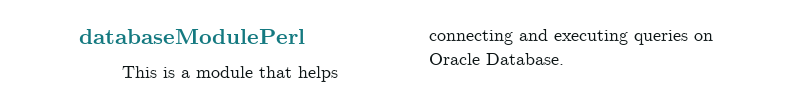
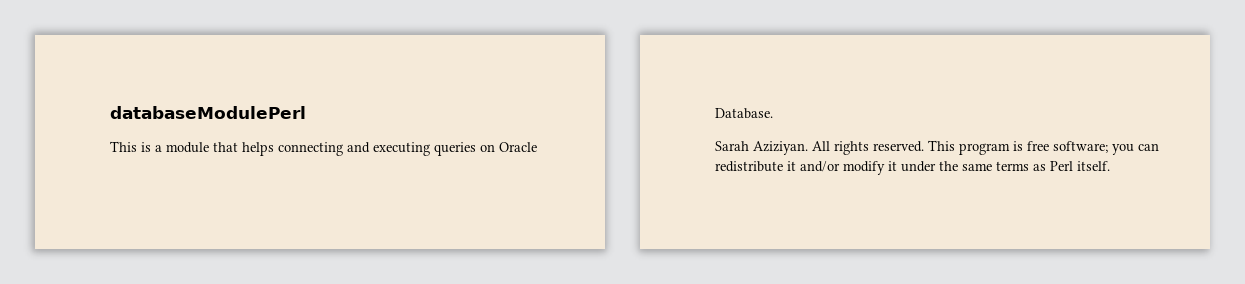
+ Sarah Aziziyan. All rights reserved. This program is free software; you can redistribute it and/or modify it under the same terms as Perl itself.

